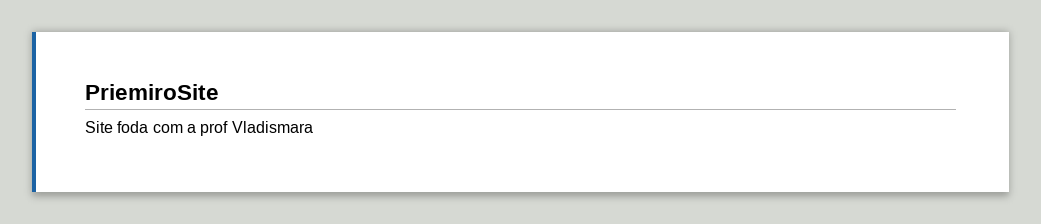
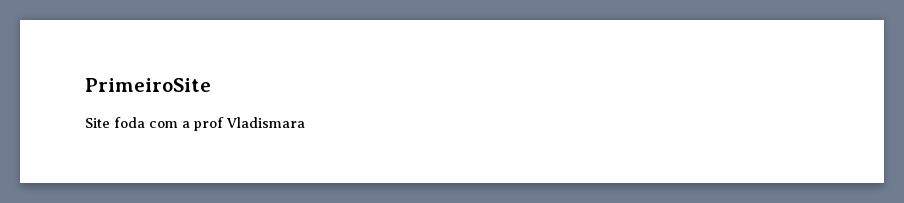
- PriemiroSite
+ PrimeiroSite

